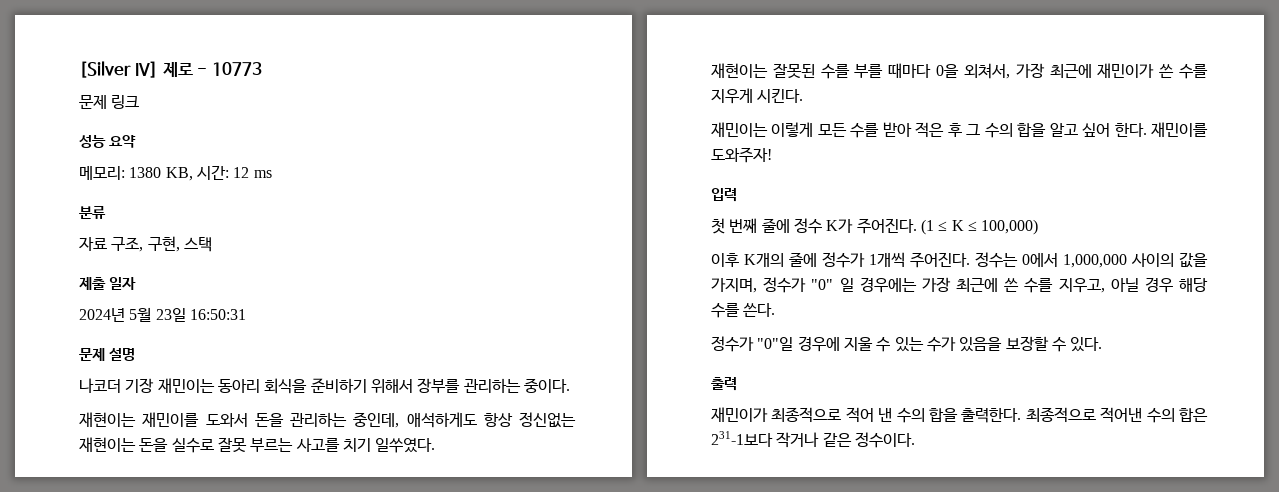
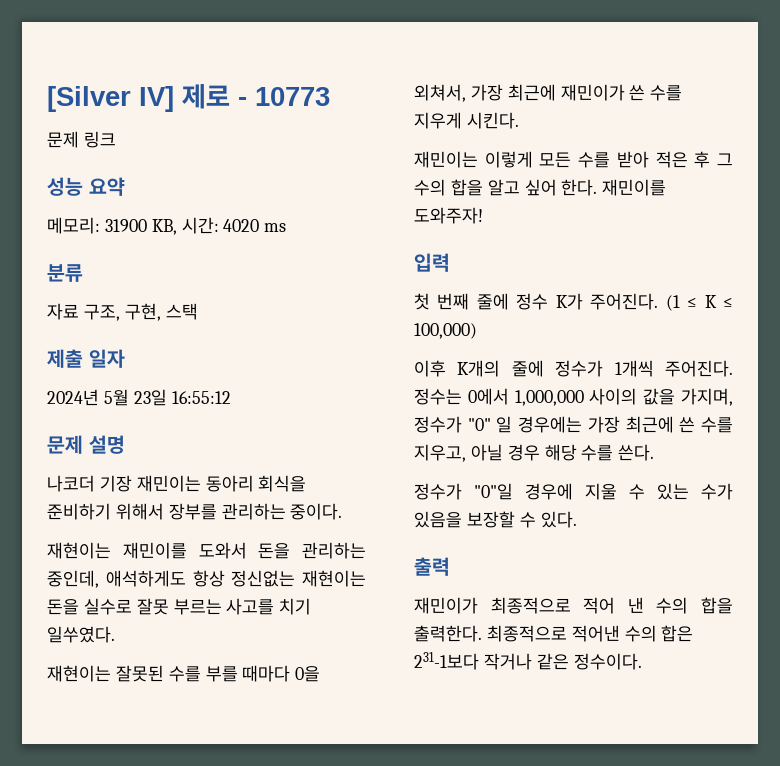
- 메모리: 1380 KB, 시간: 12 ms
+ 메모리: 31900 KB, 시간: 4020 ms
- 2024년 5월 23일 16:50:31
+ 2024년 5월 23일 16:55:12

